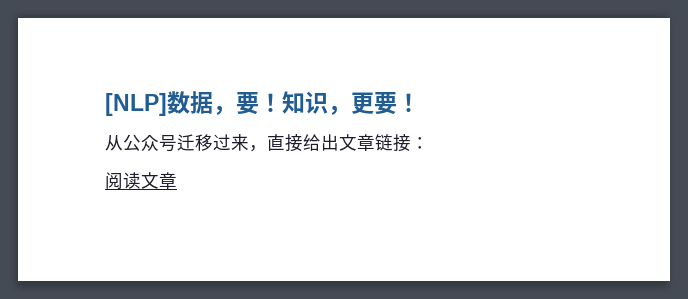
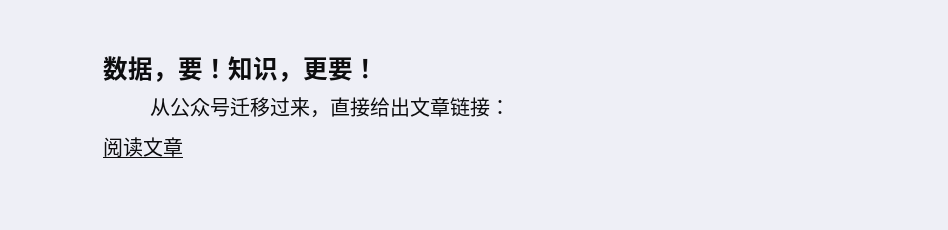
- [NLP]数据，要！
+ 数据，要！

